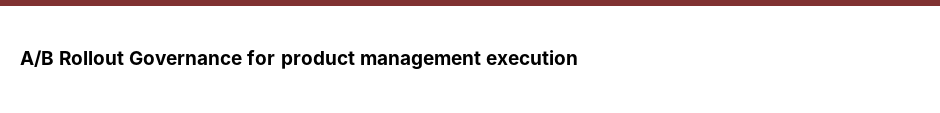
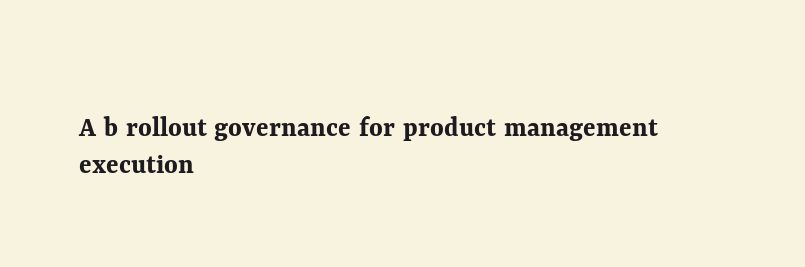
- A/B Rollout Governance for product management execution
+ A b rollout governance for product management execution

